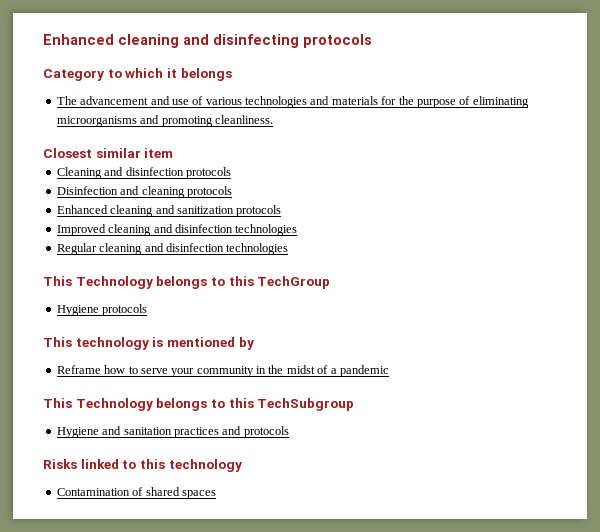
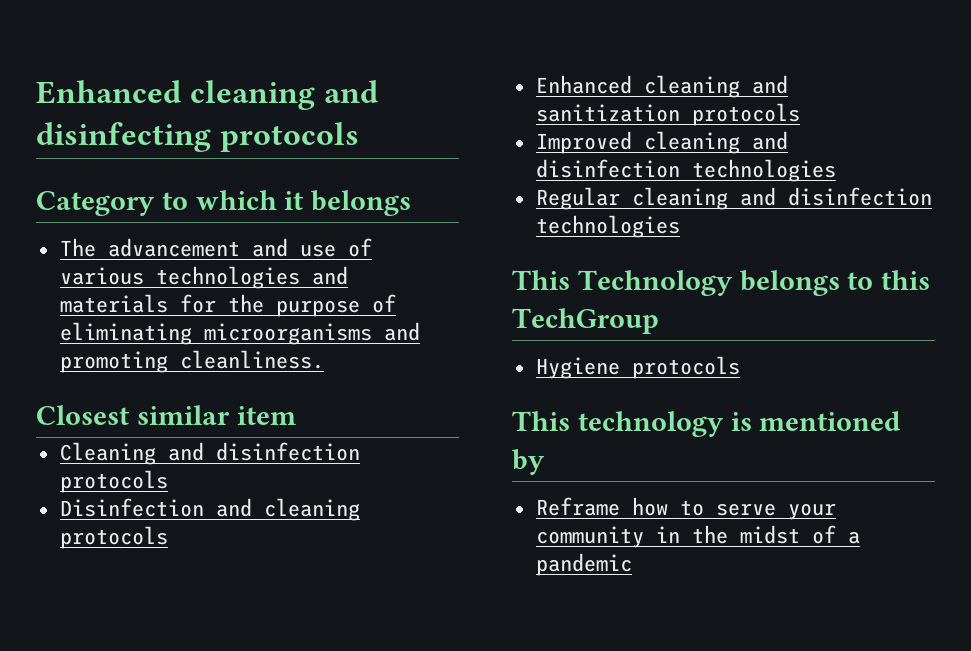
- This Technology belongs to this TechSubgroup
- Hygiene and sanitation practices and protocols
- Risks linked to this technology
- Contamination of shared spaces

